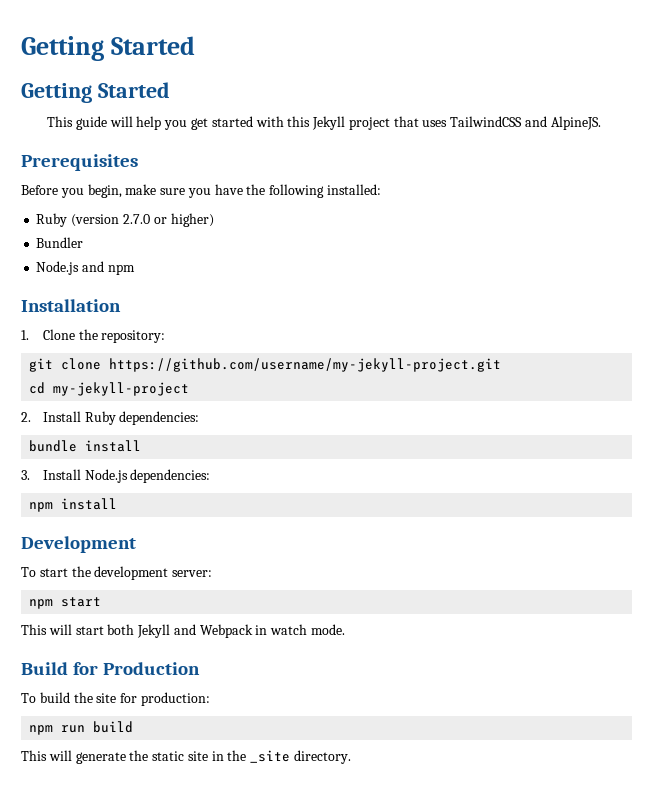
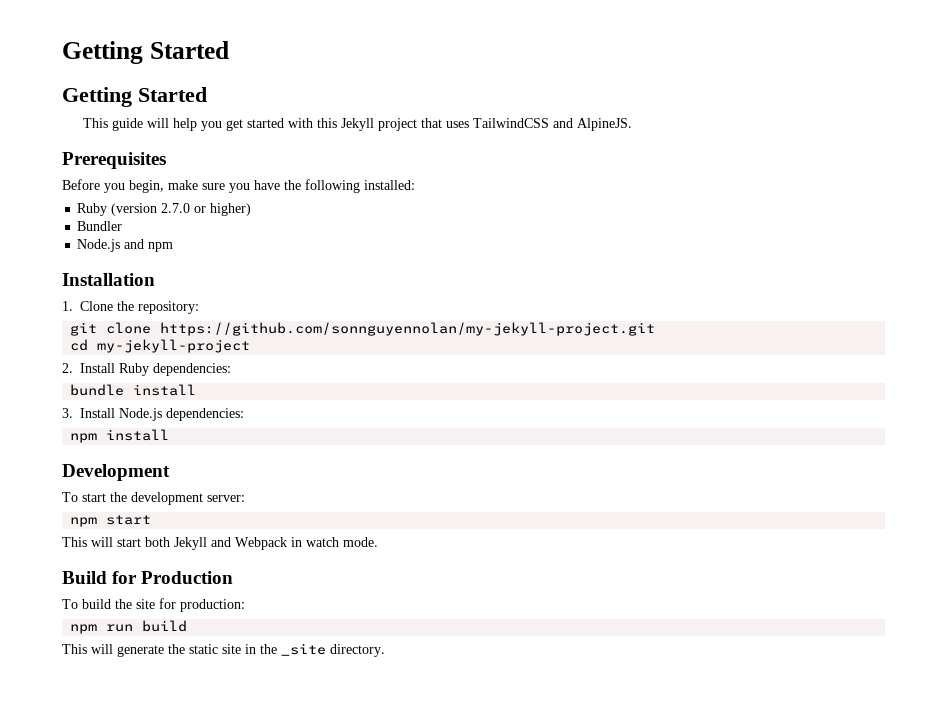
- git clone https://github.com/username/my-jekyll-project.git
+ git clone https://github.com/sonnguyennolan/my-jekyll-project.git

